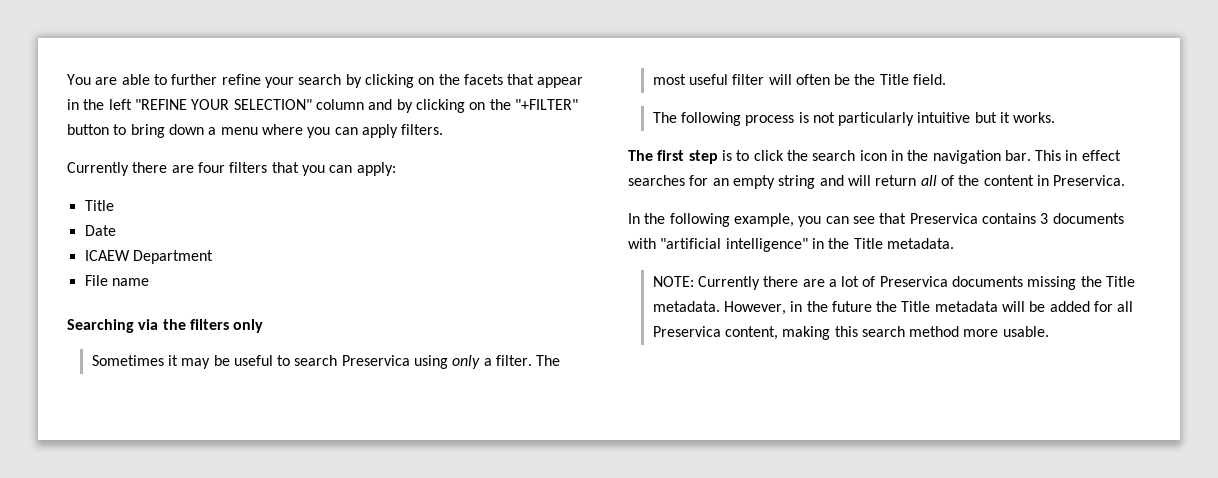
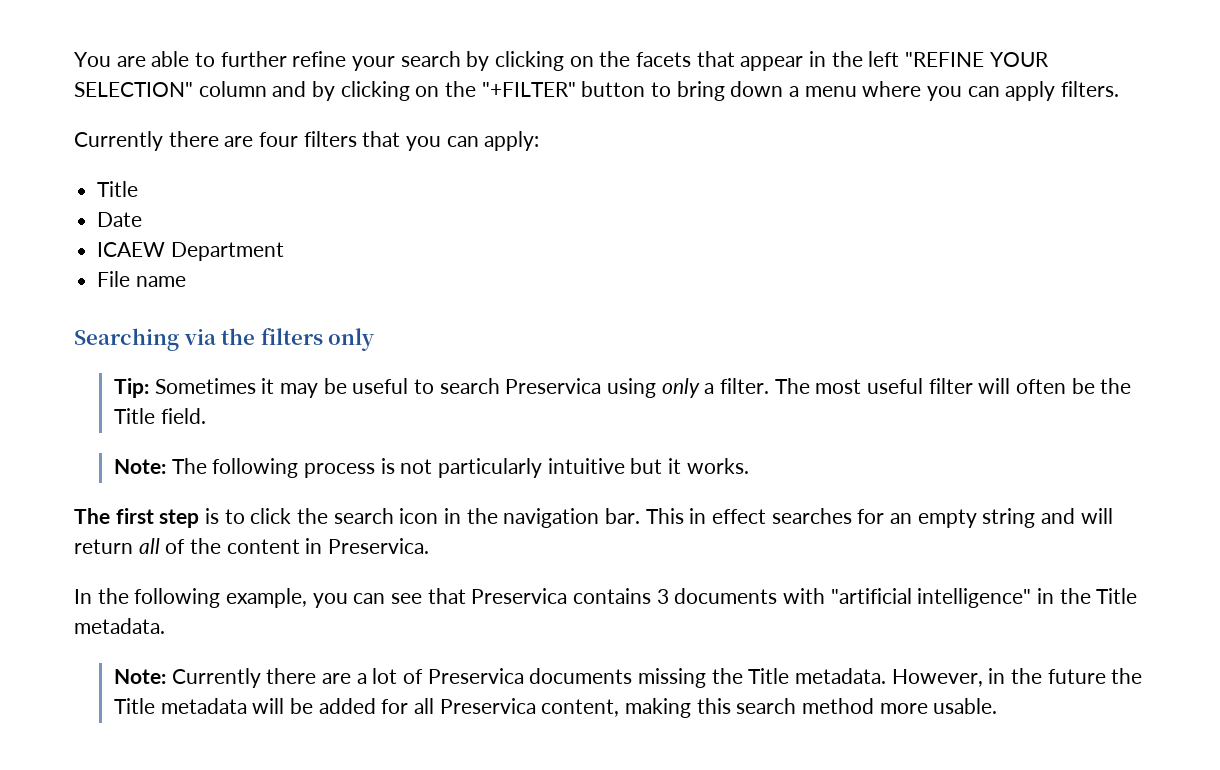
- Sometimes it may be useful to search Preservica using only a filter.
+ Tip: Sometimes it may be useful to search Preservica using only a filter.
- The following process is not particularly intuitive but it works.
+ Note: The following process is not particularly intuitive but it works.
- NOTE: Currently there are a lot of Preservica documents missing the Title metadata.
+ Note: Currently there are a lot of Preservica documents missing the Title metadata.

